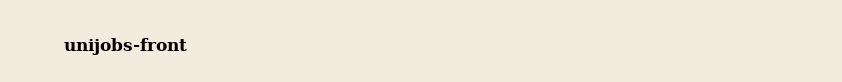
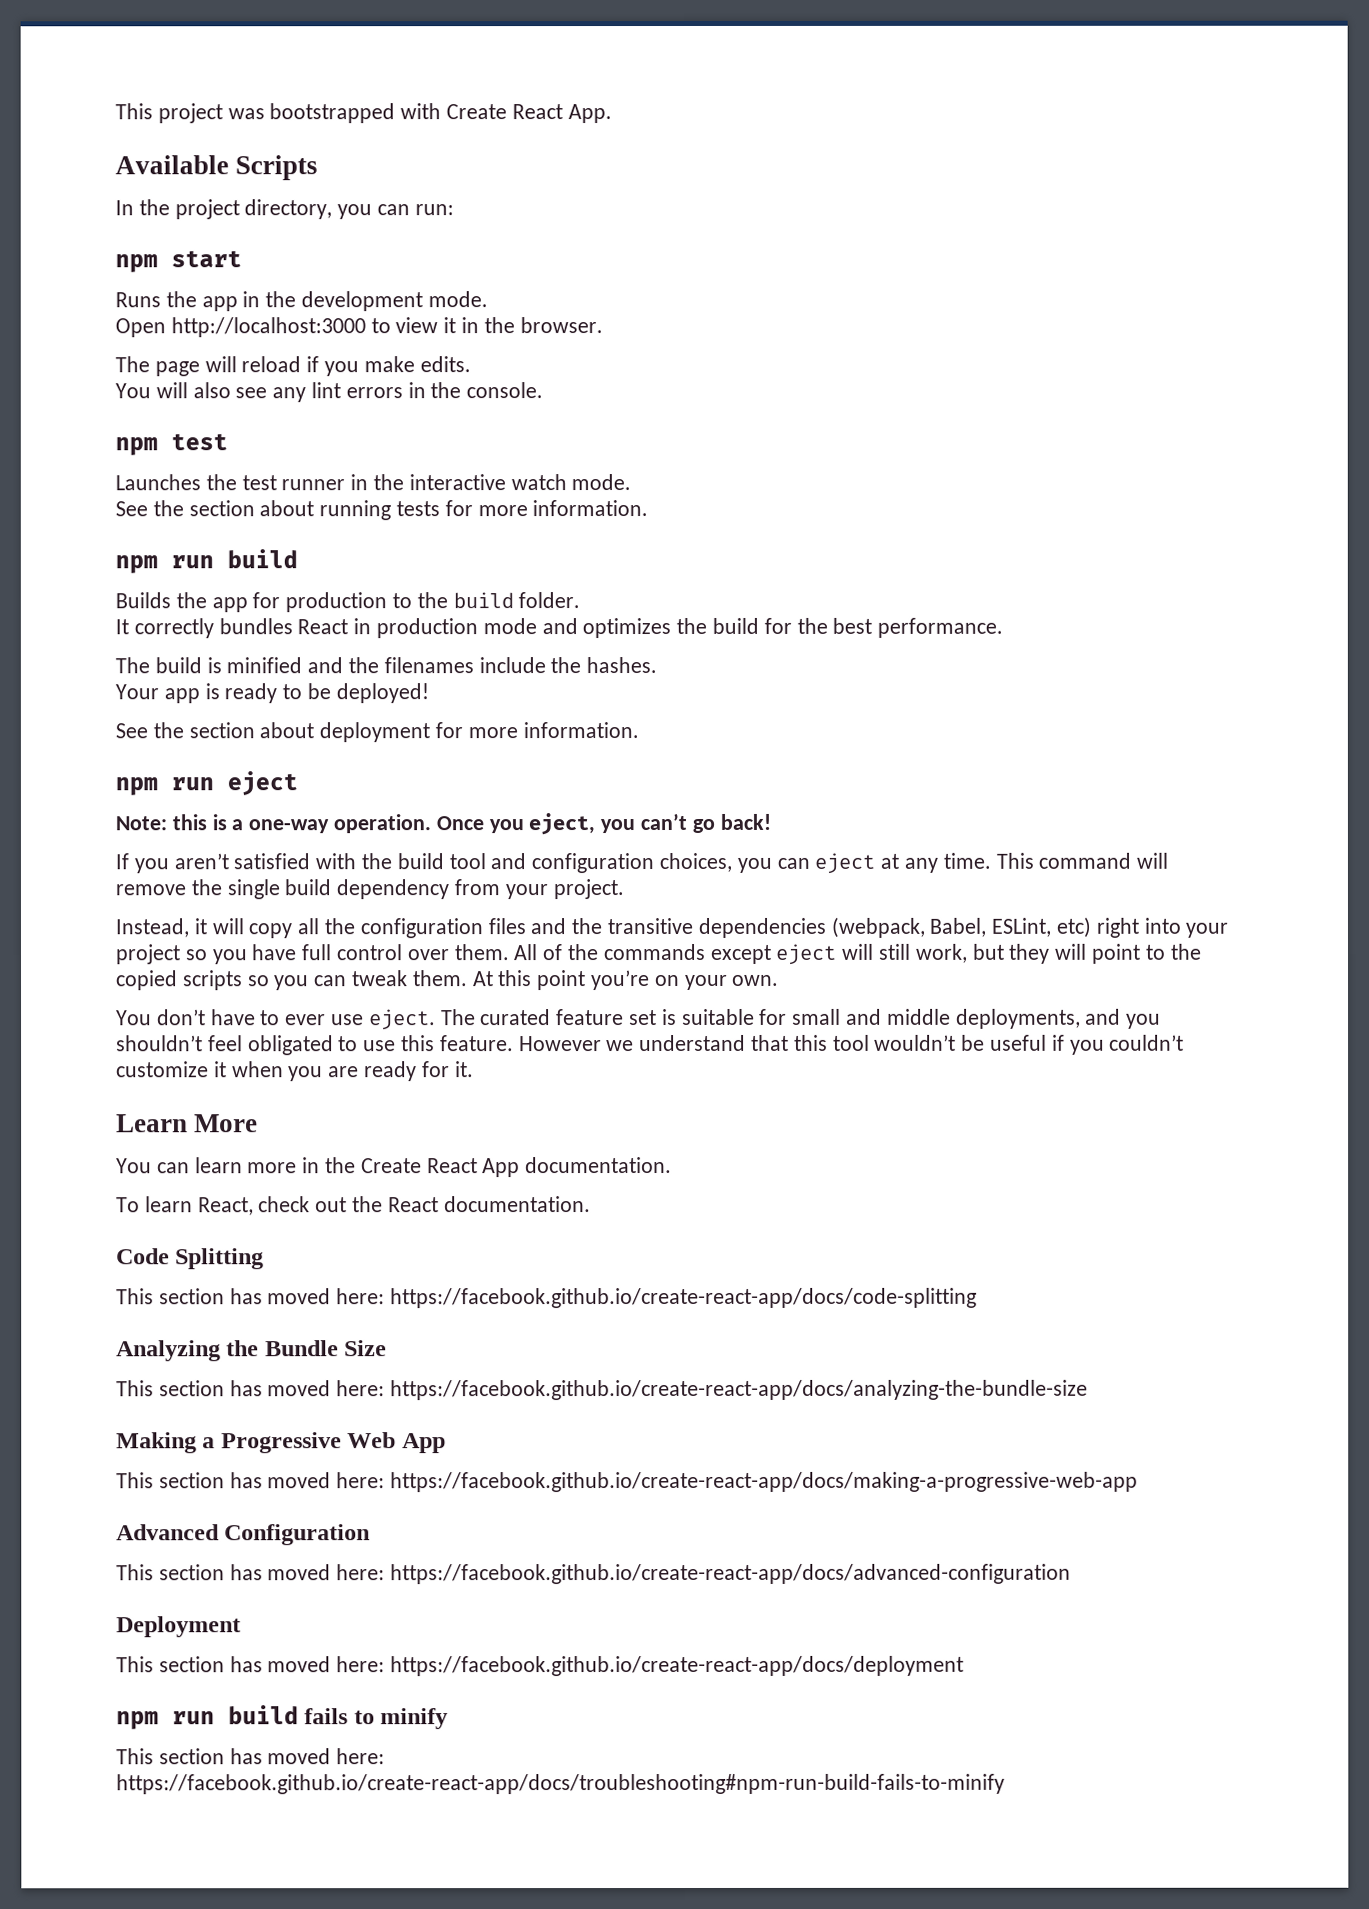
- unijobs-front
+ This project was bootstrapped with Create React App.
+ Available Scripts
+ In the project directory, you can run:
+ npm start
+ Runs the app in the development mode.
+ Open http://localhost:3000 to view it in the browser.
+ The page will reload if you make edits.
+ You will also see any lint errors in the console.
+ npm test
+ Launches the test runner in the interactive watch mode.
+ See the section about running tests for more information.
+ npm run build
+ Builds the app for production to the build folder.
+ It correctly bundles React in production mode and optimizes the build for the best performance.
+ The build is minified and the filenames include the hashes.
+ Your app is ready to be deployed!
+ See the section about deployment for more information.
+ npm run eject
+ Note: this is a one-way operation. Once you eject, you can’t go back!
+ If you aren’t satisfied with the build tool and configuration choices, you can eject at any time. This command will remove the single build dependency from your project.
+ Instead, it will copy all the configuration files and the transitive dependencies (webpack, Babel, ESLint, etc) right into your project so you have full control over them. All of the commands except eject will still work, but they will point to the copied scripts so you can tweak them. At this point you’re on your own.
+ You don’t have to ever use eject. The curated feature set is suitable for small and middle deployments, and you shouldn’t feel obligated to use this feature. However we understand that this tool wouldn’t be useful if you couldn’t customize it when you are ready for it.
+ Learn More
+ You can learn more in the Create React App documentation.
+ To learn React, check out the React documentation.
+ Code Splitting
+ This section has moved here: https://facebook.github.io/create-react-app/docs/code-splitting
+ Analyzing the Bundle Size
+ This section has moved here: https://facebook.github.io/create-react-app/docs/analyzing-the-bundle-size
+ Making a Progressive Web App
+ This section has moved here: https://facebook.github.io/create-react-app/docs/making-a-progressive-web-app
+ Advanced Configuration
+ This section has moved here: https://facebook.github.io/create-react-app/docs/advanced-configuration
+ Deployment
+ This section has moved here: https://facebook.github.io/create-react-app/docs/deployment
+ npm run build fails to minify
+ This section has moved here: https://facebook.github.io/create-react-app/docs/troubleshooting#npm-run-build-fails-to-minify

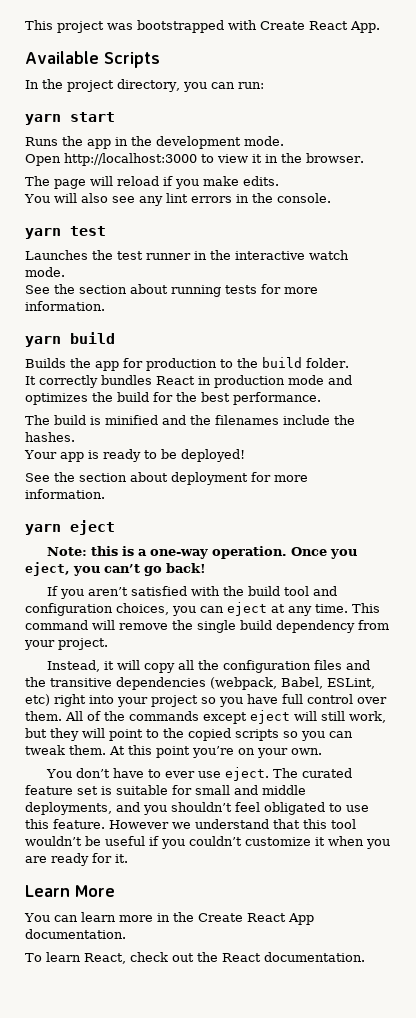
- npm start
+ yarn start
- npm test
+ yarn test
  See the section about running tests for more information.
- npm run build
+ yarn build
- npm run eject
+ yarn eject
- Code Splitting
- This section has moved here: https://facebook.github.io/create-react-app/docs/code-splitting
- Analyzing the Bundle Size
- This section has moved here: https://facebook.github.io/create-react-app/docs/analyzing-the-bundle-size
- Making a Progressive Web App
- This section has moved here: https://facebook.github.io/create-react-app/docs/making-a-progressive-web-app
- Advanced Configuration
- This section has moved here: https://facebook.github.io/create-react-app/docs/advanced-configuration
- Deployment
- This section has moved here: https://facebook.github.io/create-react-app/docs/deployment
- npm run build fails to minify
- This section has moved here: https://facebook.github.io/create-react-app/docs/troubleshooting#npm-run-build-fails-to-minify

